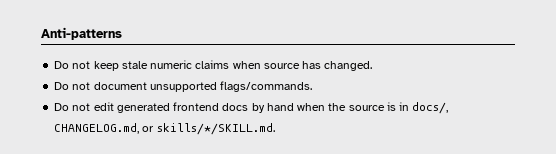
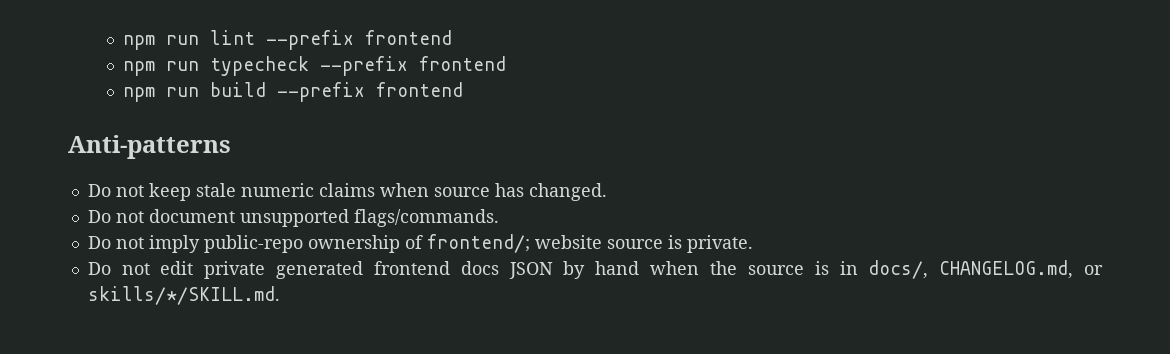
+ npm run lint --prefix frontend
+ npm run typecheck --prefix frontend
+ npm run build --prefix frontend
+ Do not imply public-repo ownership of frontend/; website source is private.
- Do not edit generated frontend docs by hand when the source is in docs/, CHANGELOG.md, or skills/*/SKILL.md.
+ Do not edit private generated frontend docs JSON by hand when the source is in docs/, CHANGELOG.md, or skills/*/SKILL.md.

